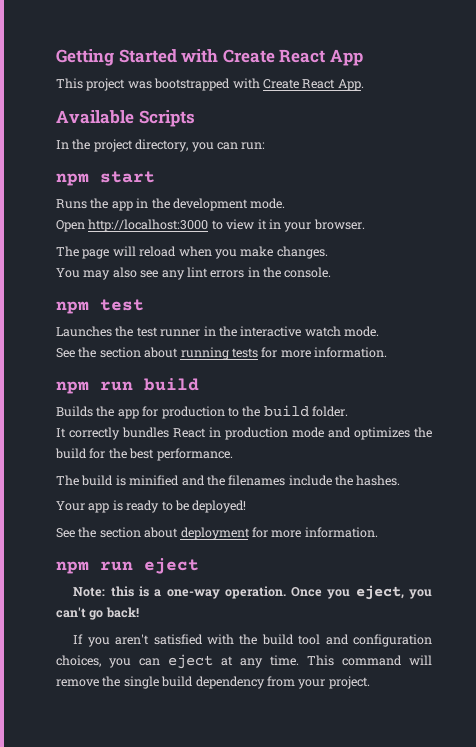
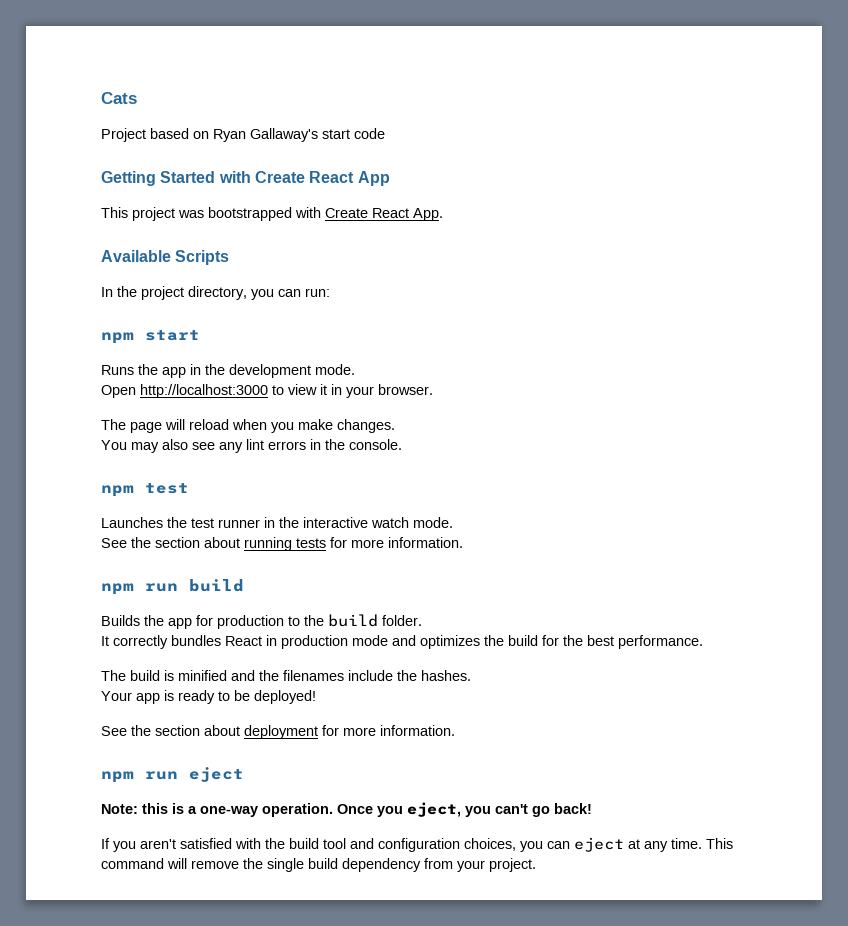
+ Cats
+ Project based on Ryan Gallaway's start code

